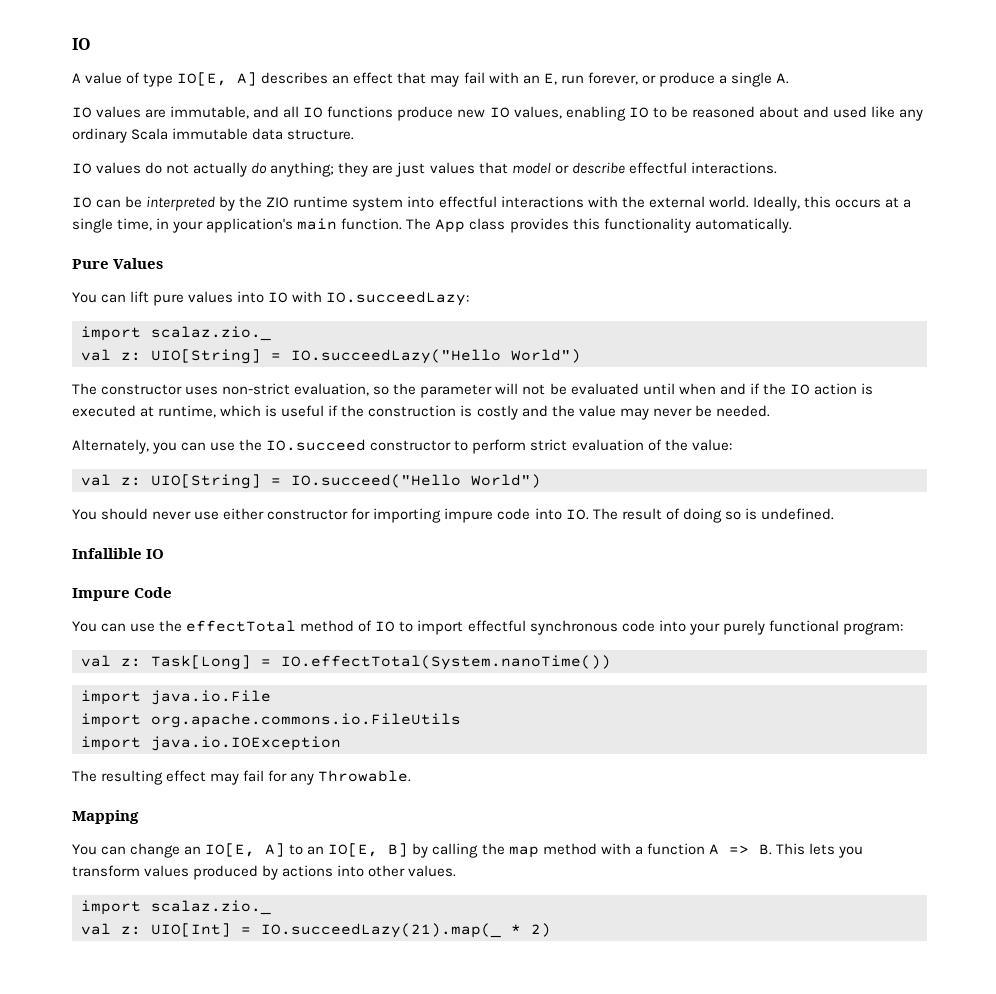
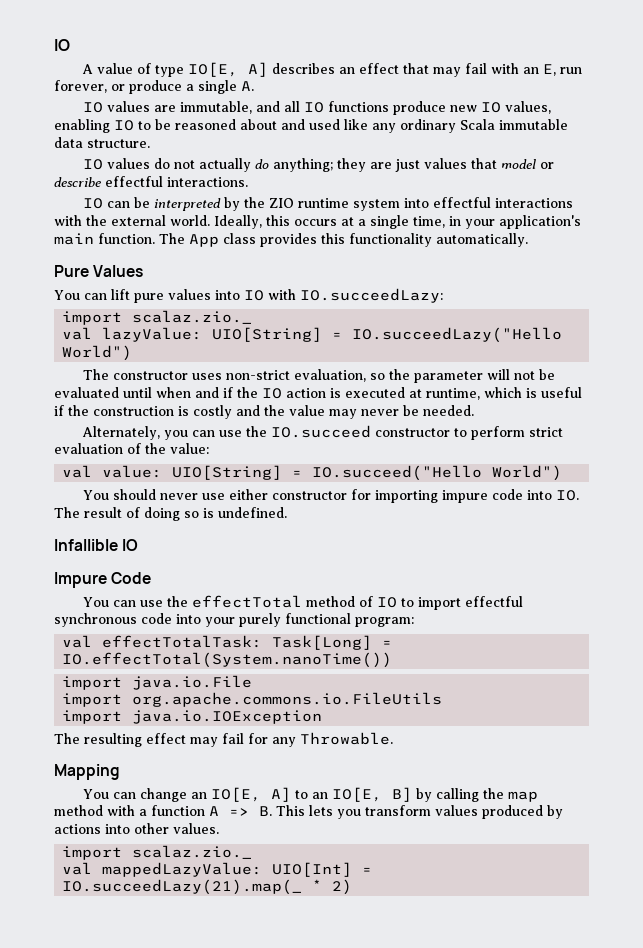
- val z: UIO[String] = IO.succeedLazy("Hello World")
+ val lazyValue: UIO[String] = IO.succeedLazy("Hello World")
- val z: UIO[String] = IO.succeed("Hello World")
+ val value: UIO[String] = IO.succeed("Hello World")
- val z: Task[Long] = IO.effectTotal(System.nanoTime())
+ val effectTotalTask: Task[Long] = IO.effectTotal(System.nanoTime())
- val z: UIO[Int] = IO.succeedLazy(21).map(_ * 2)
+ val mappedLazyValue: UIO[Int] = IO.succeedLazy(21).map(_ * 2)

